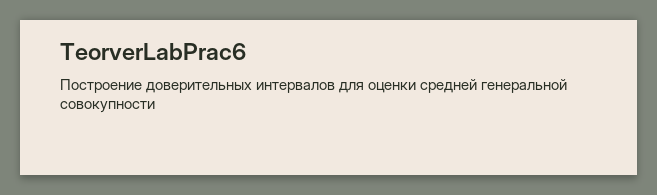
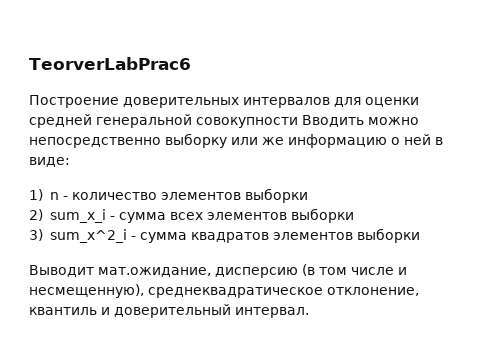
- Построение доверительных интервалов для оценки средней генеральной совокупности
+ Построение доверительных интервалов для оценки средней генеральной совокупности Вводить можно непосредственно выборку или же информацию о ней в виде:
+ 1) n - количество элементов выборки
+ 2) sum_x_i - сумма всех элементов выборки
+ 3) sum_x^2_i - сумма квадратов элементов выборки
+ Выводит мат.ожидание, дисперсию (в том числе и несмещенную), среднеквадратическое отклонение, квантиль и доверительный интервал.

